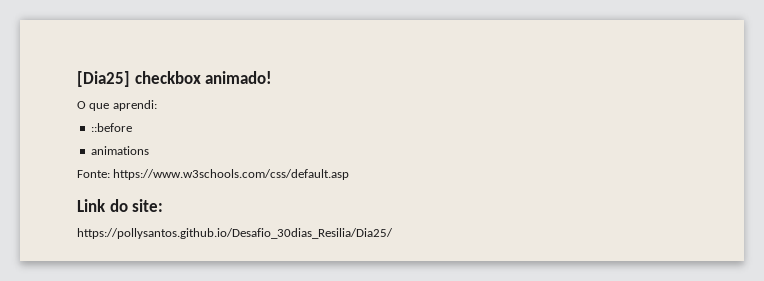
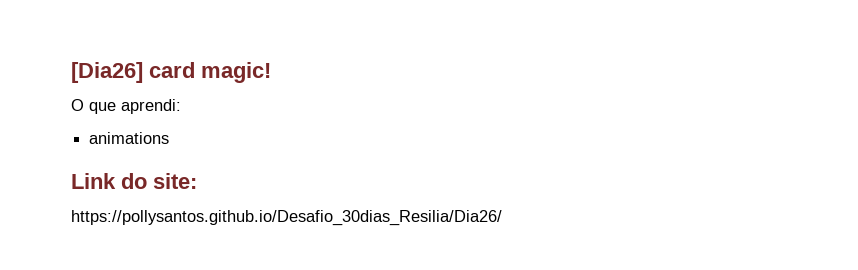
- [Dia25] checkbox animado!
+ [Dia26] card magic!
- ::before
- Fonte: https://www.w3schools.com/css/default.asp
- https://pollysantos.github.io/Desafio_30dias_Resilia/Dia25/
+ https://pollysantos.github.io/Desafio_30dias_Resilia/Dia26/

